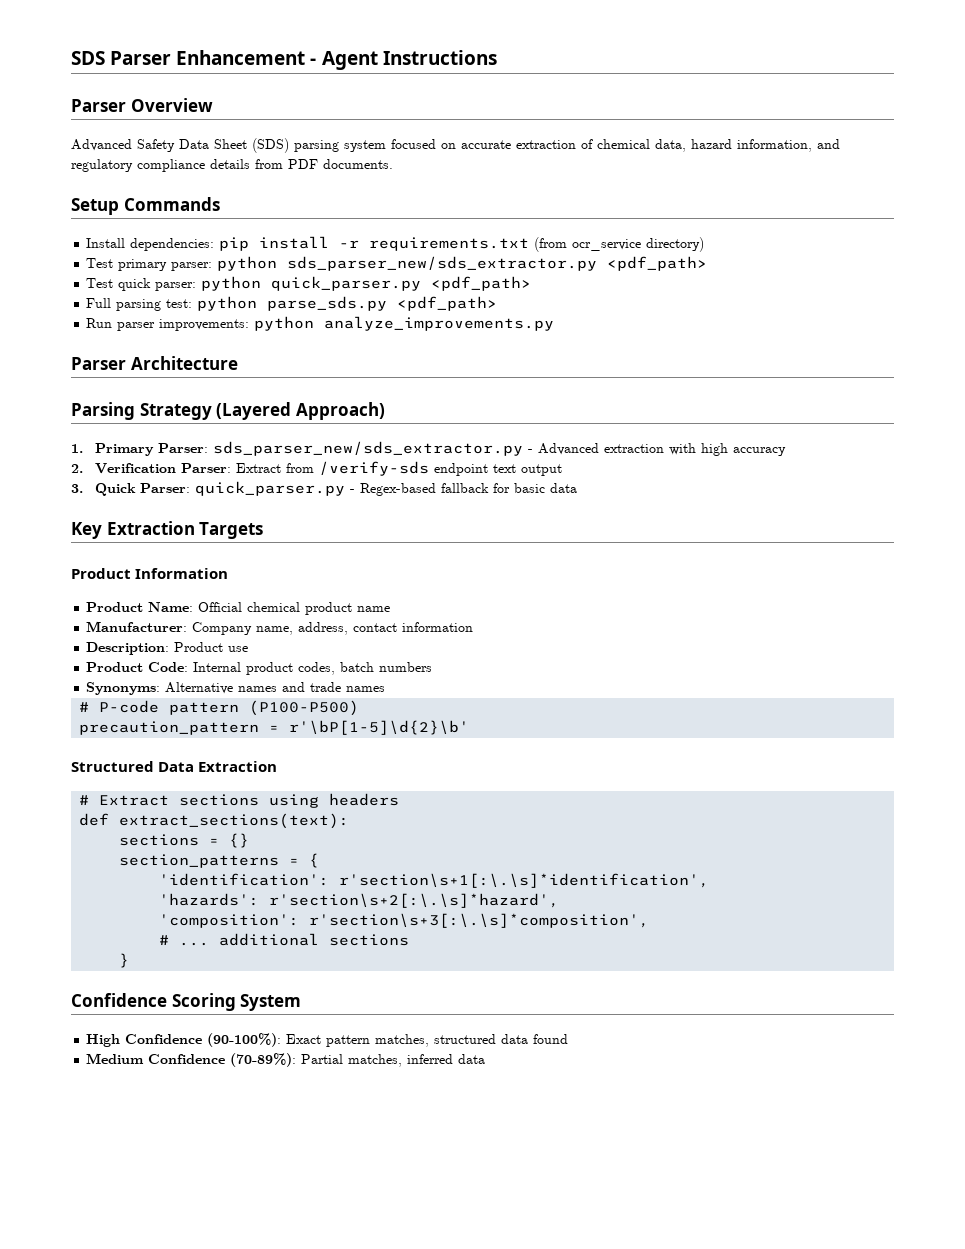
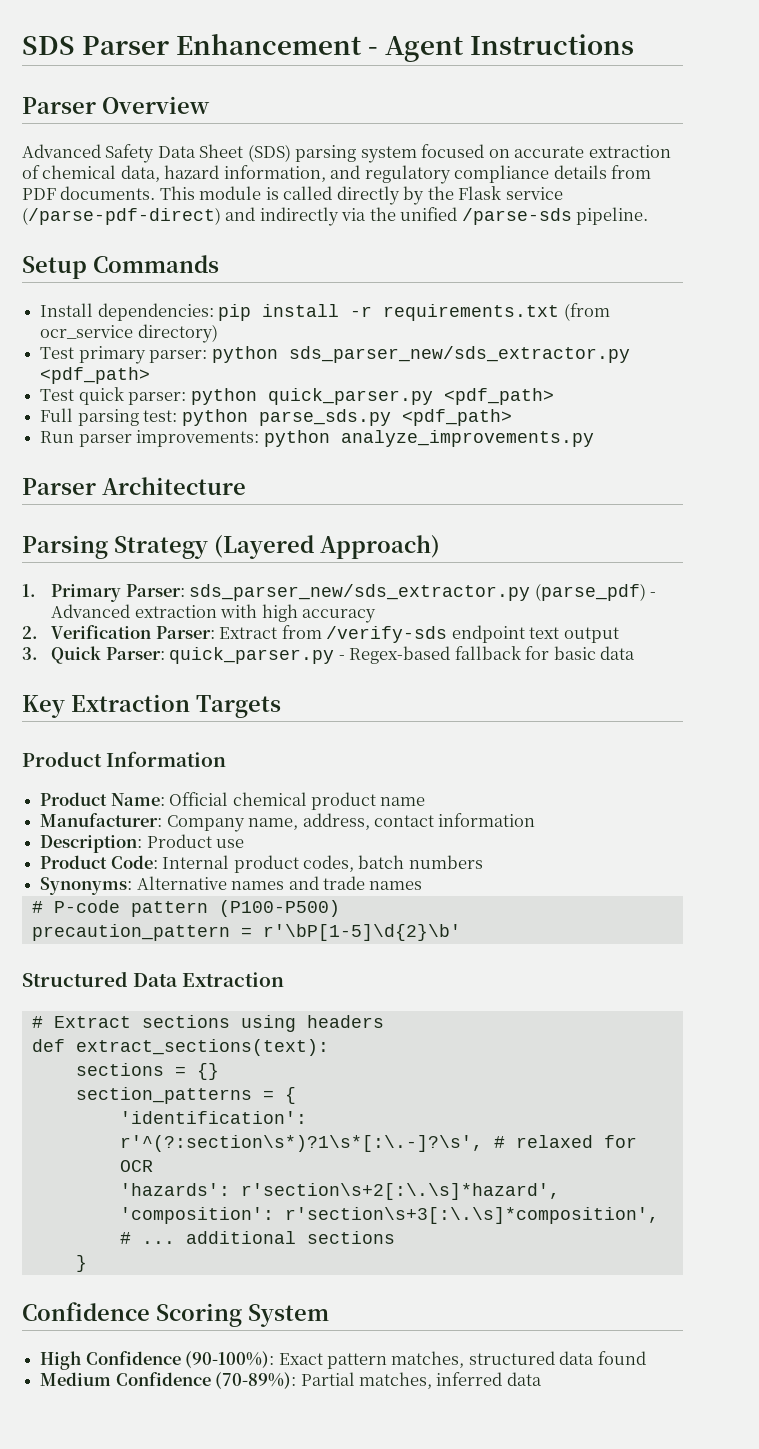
+ This module is called directly by the Flask service (/parse-pdf-direct) and indirectly via the unified /parse-sds pipeline.
- 1. Primary Parser: sds_parser_new/sds_extractor.py - Advanced extraction with high accuracy
+ 1. Primary Parser: sds_parser_new/sds_extractor.py (parse_pdf) - Advanced extraction with high accuracy
- 'identification': r'section\s+1[:\.\s]*identification',
+ 'identification': r'^(?:section\s*)?1\s*[:\.-]?\s', # relaxed for OCR

